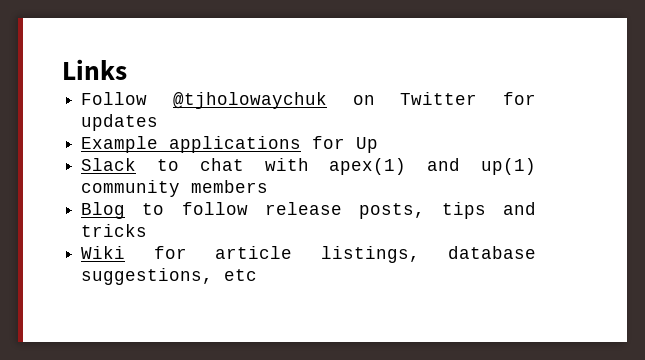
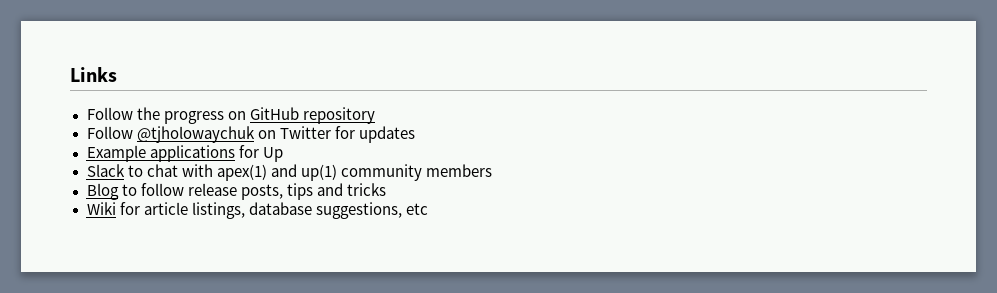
+ Follow the progress on GitHub repository

